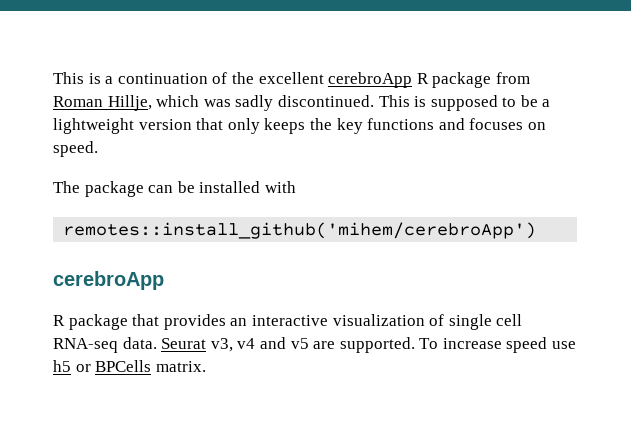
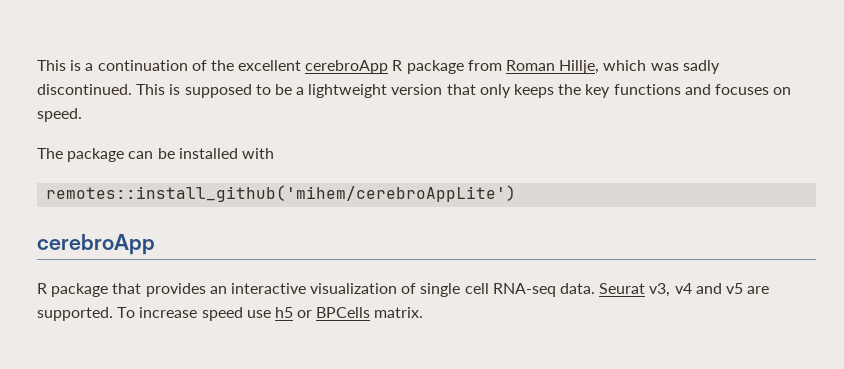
- remotes::install_github('mihem/cerebroApp')
+ remotes::install_github('mihem/cerebroAppLite')

